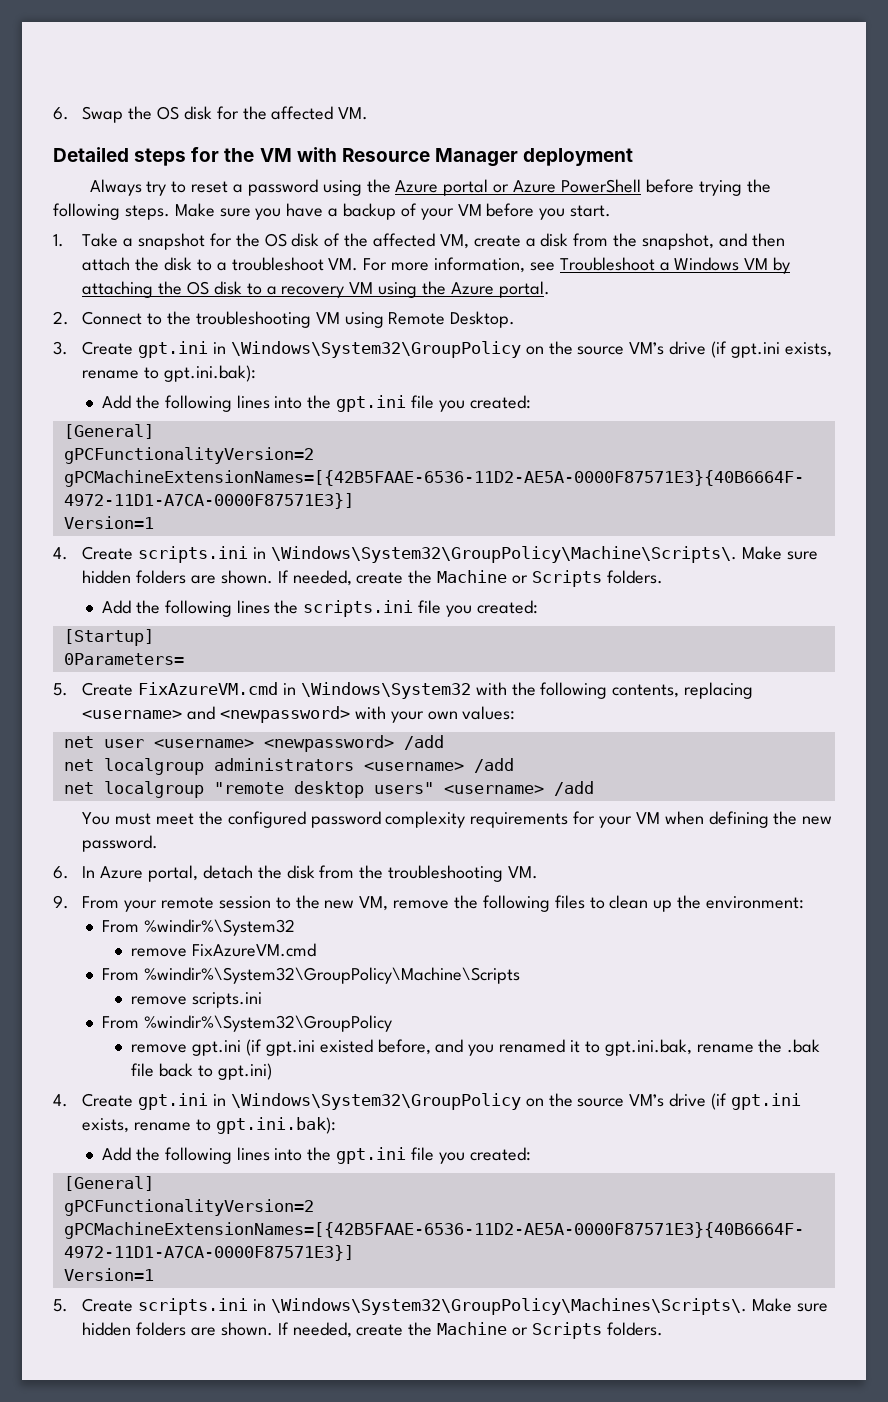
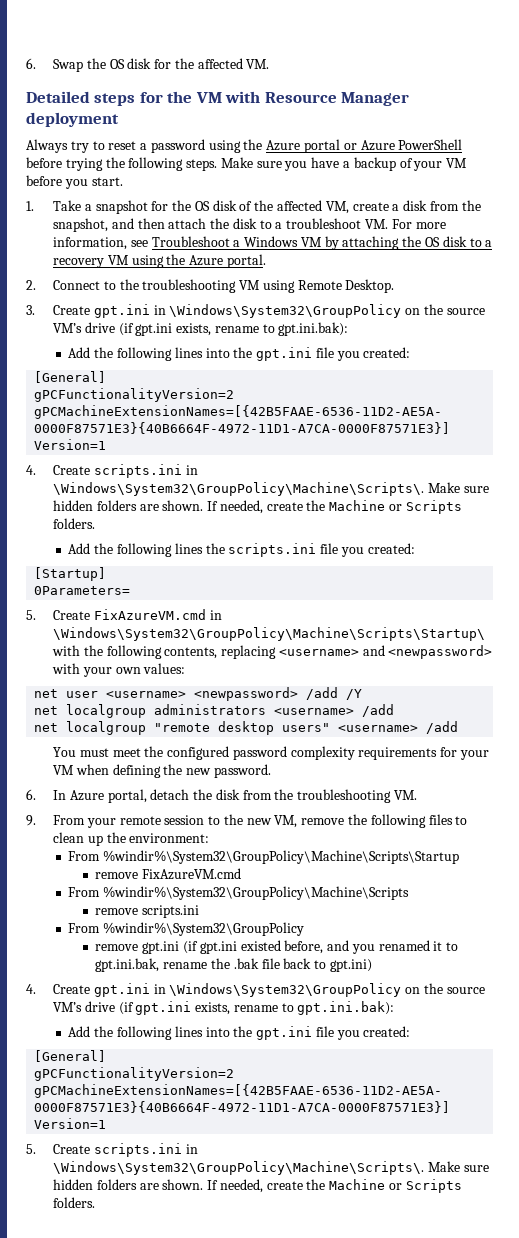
- 5. Create FixAzureVM.cmd in \Windows\System32 with the following contents, replacing <username> and <newpassword> with your own values:
+ 5. Create FixAzureVM.cmd in \Windows\System32\GroupPolicy\Machine\Scripts\Startup\ with the following contents, replacing <username> and <newpassword> with your own values:
- net user <username> <newpassword> /add
+ net user <username> <newpassword> /add /Y
- From %windir%\System32
+ From %windir%\System32\GroupPolicy\Machine\Scripts\Startup
- 5. Create scripts.ini in \Windows\System32\GroupPolicy\Machines\Scripts\.
+ 5. Create scripts.ini in \Windows\System32\GroupPolicy\Machine\Scripts\.

